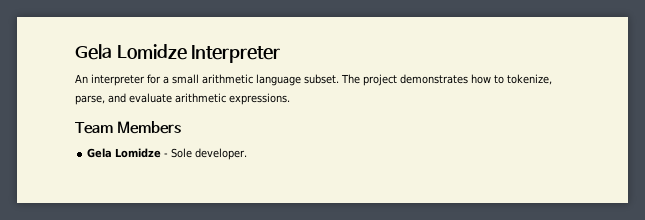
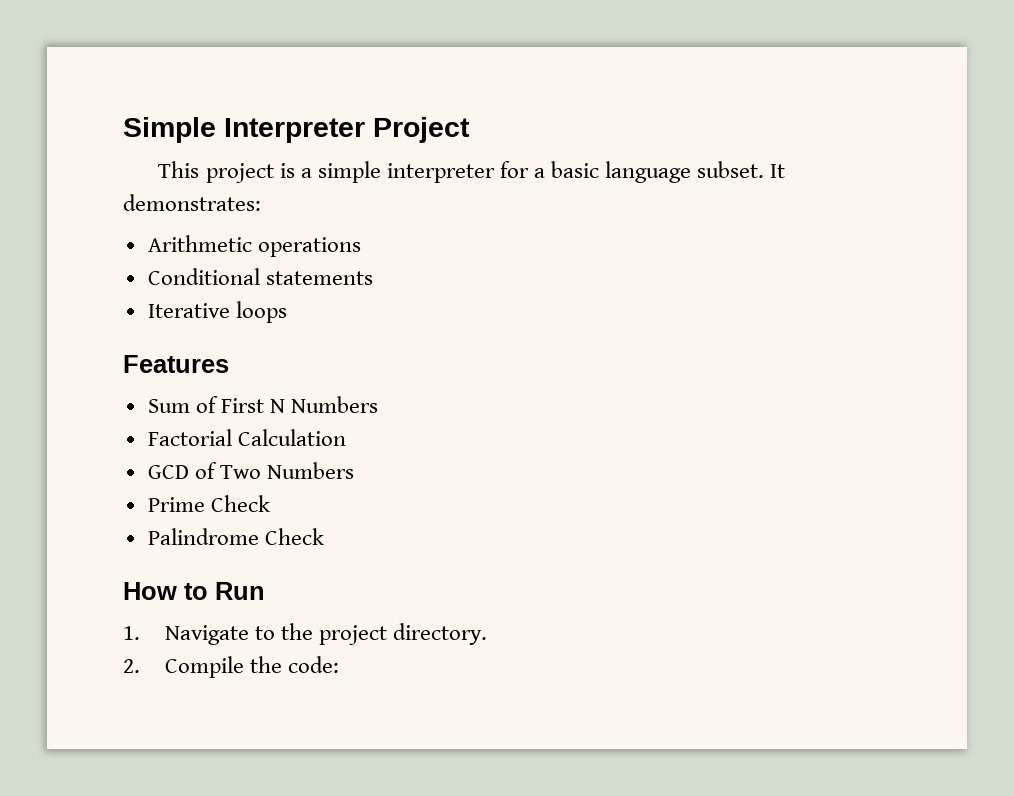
- Gela Lomidze Interpreter
- An interpreter for a small arithmetic language subset. The project demonstrates how to tokenize, parse, and evaluate arithmetic expressions.
- Team Members
- Gela Lomidze - Sole developer.
+ Simple Interpreter Project
+ This project is a simple interpreter for a basic language subset. It demonstrates:
+ Arithmetic operations
+ Conditional statements
+ Iterative loops
+ Features
+ Sum of First N Numbers
+ Factorial Calculation
+ GCD of Two Numbers
+ Prime Check
+ Palindrome Check
+ How to Run
+ 1. Navigate to the project directory.
+ 2. Compile the code:

